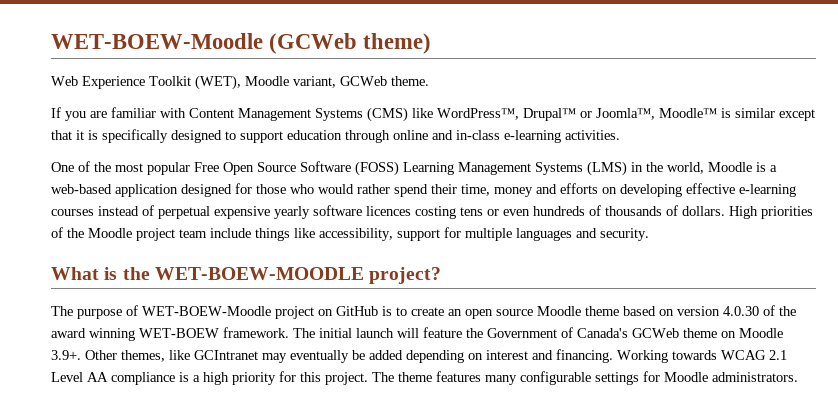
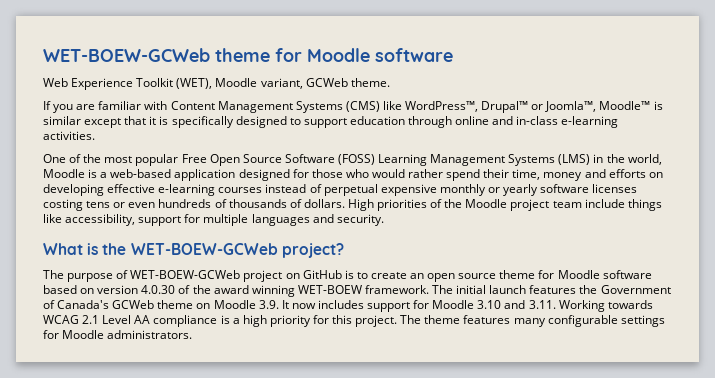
- WET-BOEW-Moodle (GCWeb theme)
+ WET-BOEW-GCWeb theme for Moodle software
- One of the most popular Free Open Source Software (FOSS) Learning Management Systems (LMS) in the world, Moodle is a web-based application designed for those who would rather spend their time, money and efforts on developing effective e-learning courses instead of perpetual expensive yearly software licences costing tens or even hundreds of thousands of dollars.
+ One of the most popular Free Open Source Software (FOSS) Learning Management Systems (LMS) in the world, Moodle is a web-based application designed for those who would rather spend their time, money and efforts on developing effective e-learning courses instead of perpetual expensive monthly or yearly software licenses costing tens or even hundreds of thousands of dollars.
- What is the WET-BOEW-MOODLE project?
+ What is the WET-BOEW-GCWeb project?
- The purpose of WET-BOEW-Moodle project on GitHub is to create an open source Moodle theme based on version 4.0.30 of the award winning WET-BOEW framework.
+ The purpose of WET-BOEW-GCWeb project on GitHub is to create an open source theme for Moodle software based on version 4.0.30 of the award winning WET-BOEW framework.
- The initial launch will feature the Government of Canada's GCWeb theme on Moodle 3.9+. Other themes, like GCIntranet may eventually be added depending on interest and financing. Working towards WCAG 2.1 Level AA compliance is a high priority for this project.
+ The initial launch features the Government of Canada's GCWeb theme on Moodle 3.9. It now includes support for Moodle 3.10 and 3.11. Working towards WCAG 2.1 Level AA compliance is a high priority for this project.

